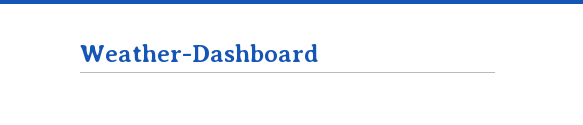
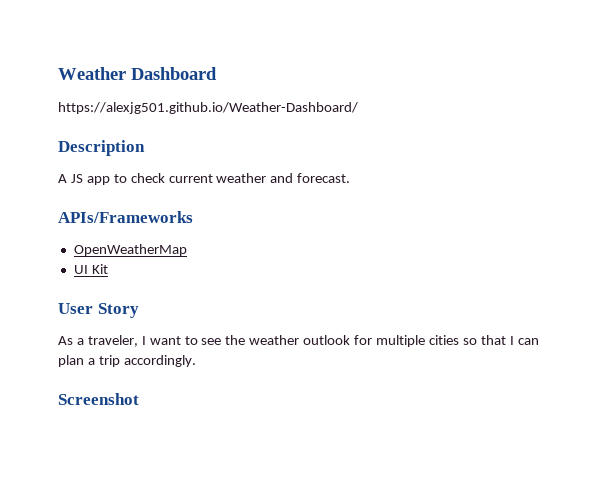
- Weather-Dashboard
+ Weather Dashboard
+ https://alexjg501.github.io/Weather-Dashboard/
+ Description
+ A JS app to check current weather and forecast.
+ APIs/Frameworks
+ OpenWeatherMap
+ UI Kit
+ User Story
+ As a traveler, I want to see the weather outlook for multiple cities so that I can plan a trip accordingly.
+ Screenshot

